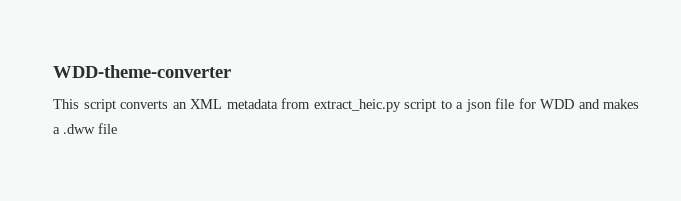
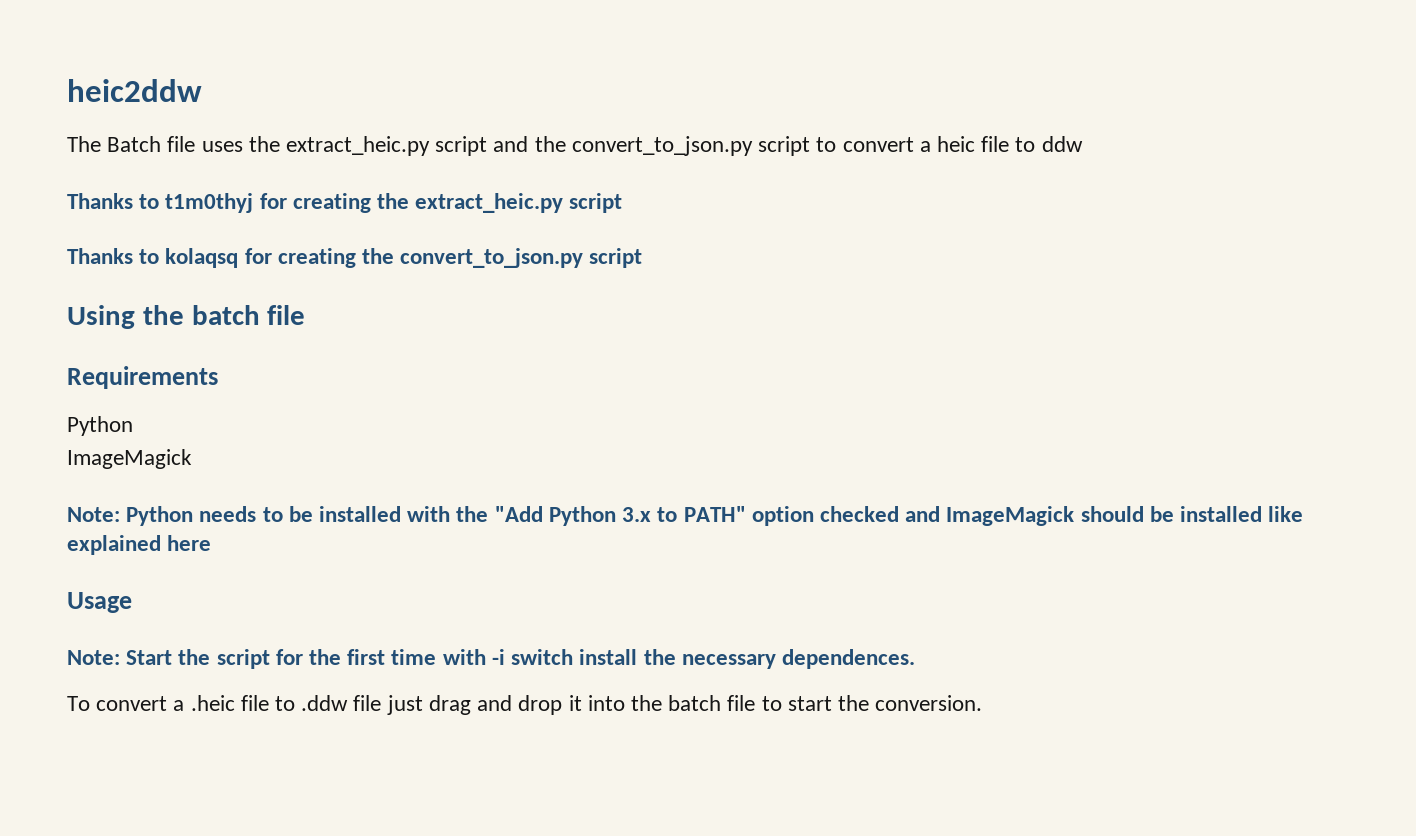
- WDD-theme-converter
- This script converts an XML metadata from extract_heic.py script to a json file for WDD and makes a .dww file
+ heic2ddw
+ The Batch file uses the extract_heic.py script and the convert_to_json.py script to convert a heic file to ddw
+ Thanks to t1m0thyj for creating the extract_heic.py script
+ Thanks to kolaqsq for creating the convert_to_json.py script
+ Using the batch file
+ Requirements
+ Python
+ ImageMagick
+ Note: Python needs to be installed with the "Add Python 3.x to PATH" option checked and ImageMagick should be installed like explained here
+ Usage
+ Note: Start the script for the first time with -i switch install the necessary dependences.
+ To convert a .heic file to .ddw file just drag and drop it into the batch file to start the conversion.

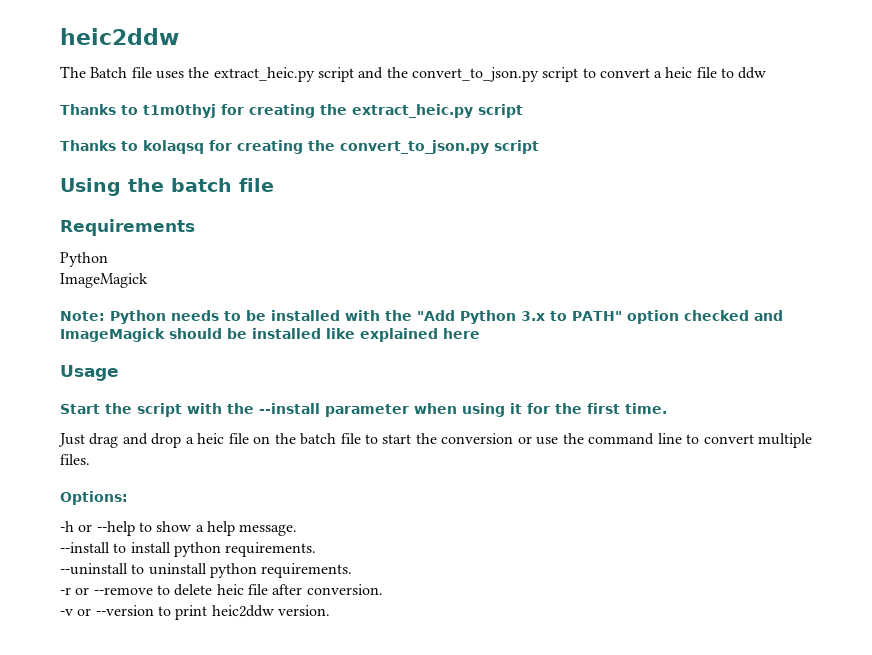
- Note: Start the script for the first time with -i switch install the necessary dependences.
- To convert a .heic file to .ddw file just drag and drop it into the batch file to start the conversion.
+ Start the script with the --install parameter when using it for the first time.
+ Just drag and drop a heic file on the batch file to start the conversion or use the command line to convert multiple files.
+ Options:
+ -h or --help to show a help message.
+ --install to install python requirements.
+ --uninstall to uninstall python requirements.
+ -r or --remove to delete heic file after conversion.
+ -v or --version to print heic2ddw version.

